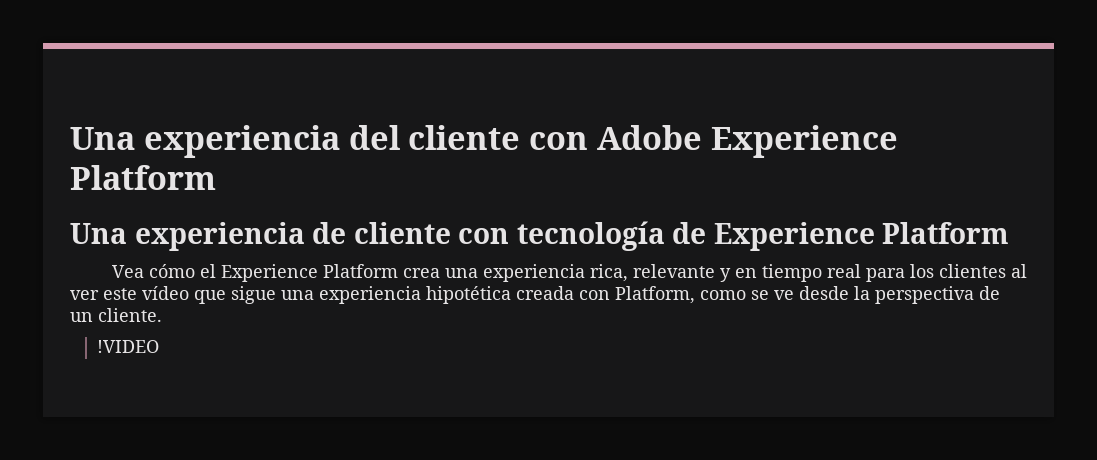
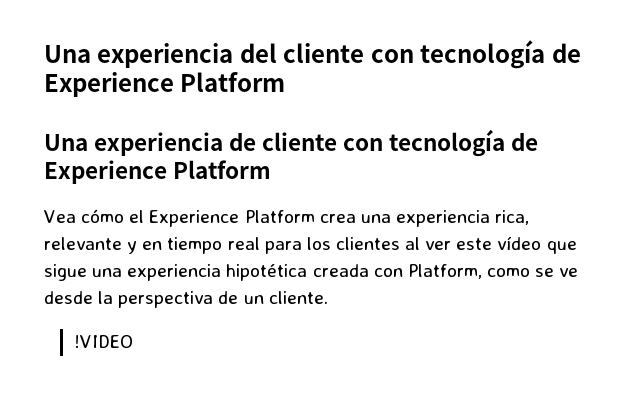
- Una experiencia del cliente con Adobe Experience Platform
+ Una experiencia del cliente con tecnología de Experience Platform

